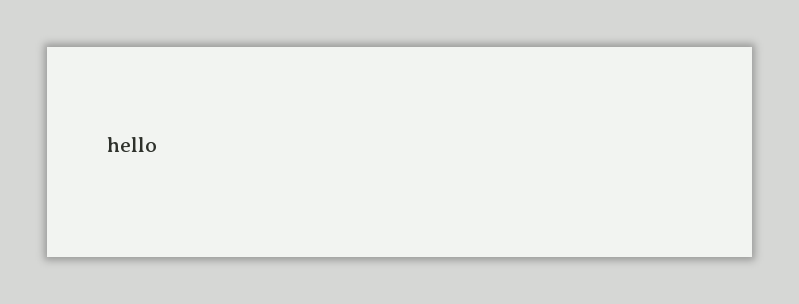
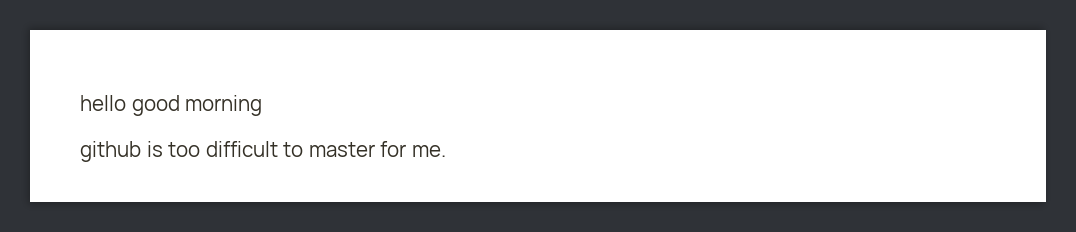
- hello
+ hello good morning
+ github is too difficult to master for me.

